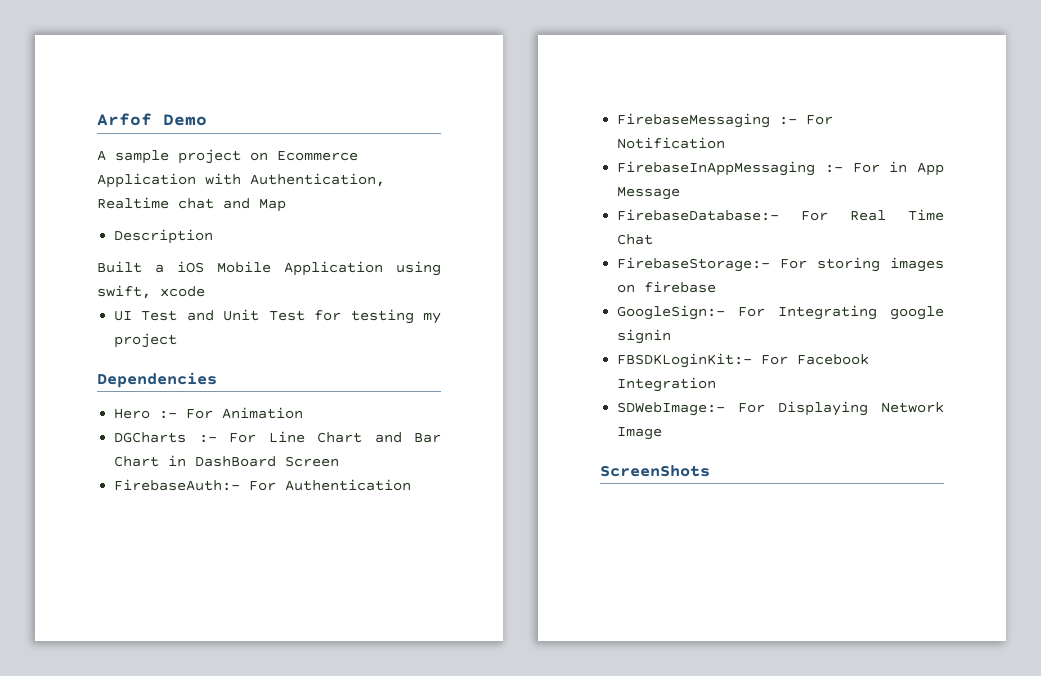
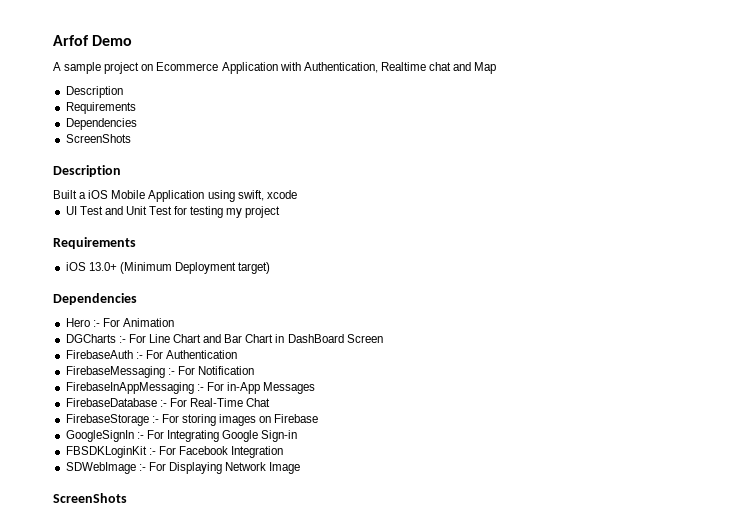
  A sample project on Ecommerce Application with Authentication, Realtime chat and Map
+ Description
+ Requirements
+ Dependencies
+ ScreenShots
  UI Test and Unit Test for testing my project
+ Requirements
+ iOS 13.0+ (Minimum Deployment target)
- FirebaseAuth:- For Authentication
+ FirebaseAuth :- For Authentication
- FirebaseInAppMessaging :- For in App Message
- FirebaseDatabase:- For Real Time Chat
+ FirebaseInAppMessaging :- For in-App Messages
+ FirebaseDatabase :- For Real-Time Chat
- FirebaseStorage:- For storing images on firebase
- GoogleSign:- For Integrating google signin
- FBSDKLoginKit:- For Facebook Integration
+ FirebaseStorage :- For storing images on Firebase
+ GoogleSignIn :- For Integrating Google Sign-in
+ FBSDKLoginKit :- For Facebook Integration
- SDWebImage:- For Displaying Network Image
+ SDWebImage :- For Displaying Network Image

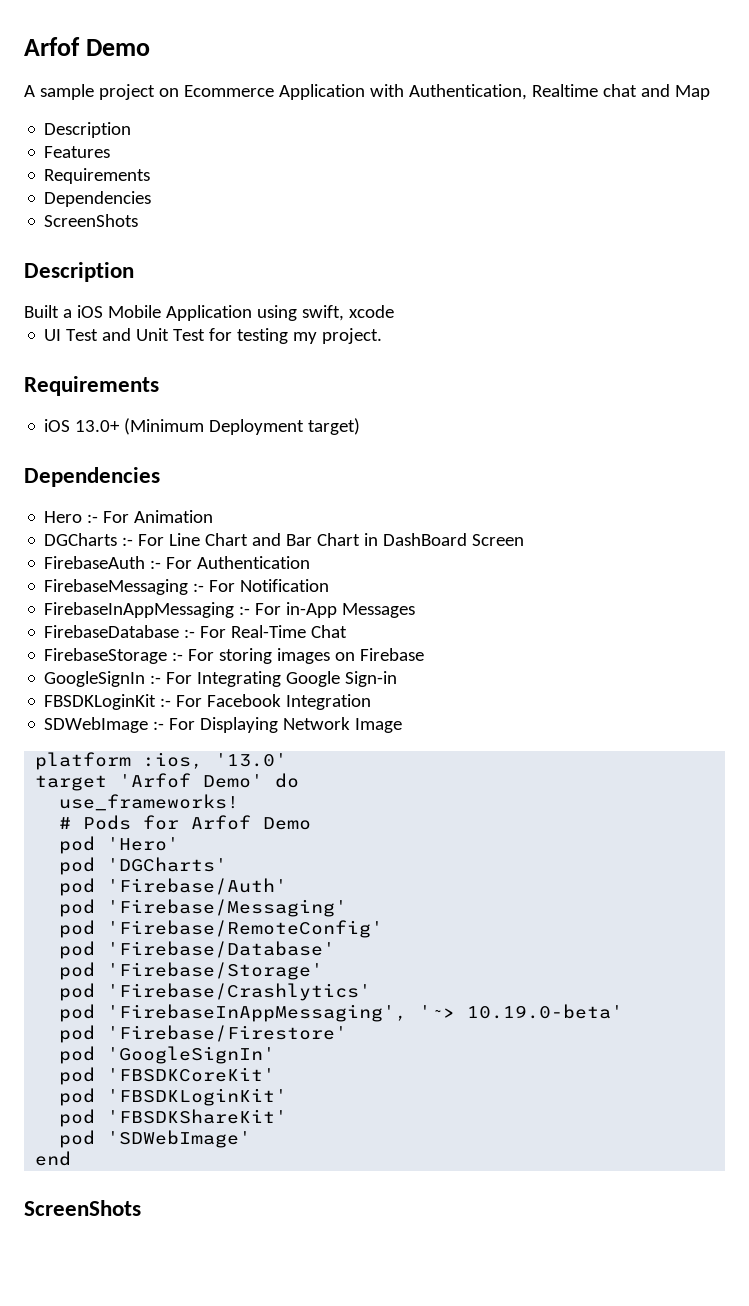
+ Features
- UI Test and Unit Test for testing my project
+ UI Test and Unit Test for testing my project.
+ platform :ios, '13.0'
+ target 'Arfof Demo' do
+ use_frameworks!
+ # Pods for Arfof Demo
+ pod 'Hero'
+ pod 'DGCharts'
+ pod 'Firebase/Auth'
+ pod 'Firebase/Messaging'
+ pod 'Firebase/RemoteConfig'
+ pod 'Firebase/Database'
+ pod 'Firebase/Storage'
+ pod 'Firebase/Crashlytics'
+ pod 'FirebaseInAppMessaging', '~> 10.19.0-beta'
+ pod 'Firebase/Firestore'
+ pod 'GoogleSignIn'
+ pod 'FBSDKCoreKit'
+ pod 'FBSDKLoginKit'
+ pod 'FBSDKShareKit'
+ pod 'SDWebImage'
+ end

